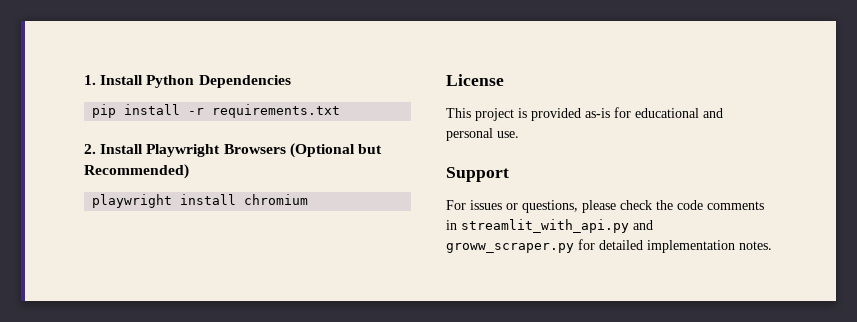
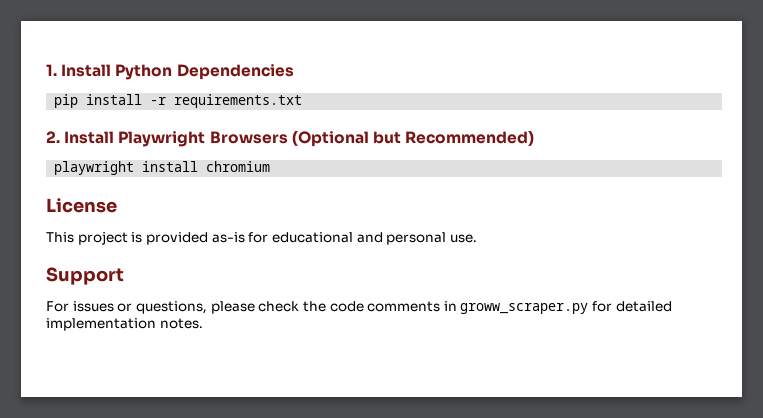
- For issues or questions, please check the code comments in streamlit_with_api.py and groww_scraper.py for detailed implementation notes.
+ For issues or questions, please check the code comments in groww_scraper.py for detailed implementation notes.

